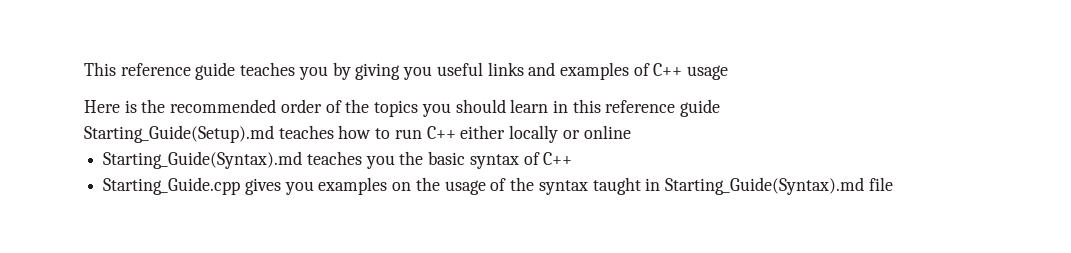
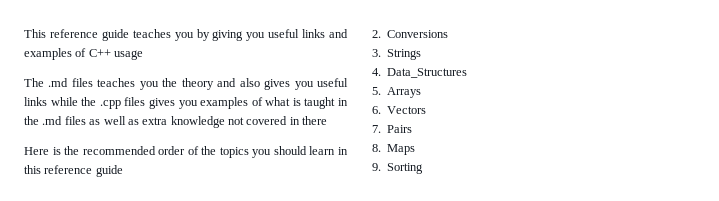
+ The .md files teaches you the theory and also gives you useful links while the .cpp files gives you examples of what is taught in the .md files as well as extra knowledge not covered in there
- Starting_Guide(Setup).md teaches how to run C++ either locally or online
- Starting_Guide(Syntax).md teaches you the basic syntax of C++
- Starting_Guide.cpp gives you examples on the usage of the syntax taught in Starting_Guide(Syntax).md file
+ 2. Conversions
+ 3. Strings
+ 4. Data_Structures
+ 5. Arrays
+ 6. Vectors
+ 7. Pairs
+ 8. Maps
+ 9. Sorting

